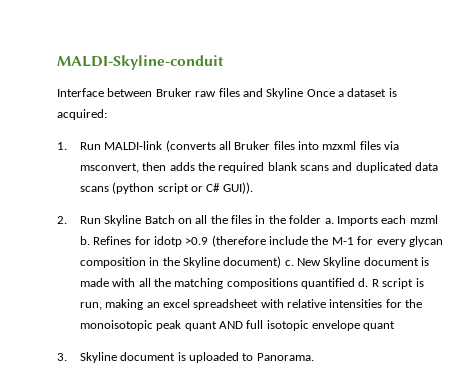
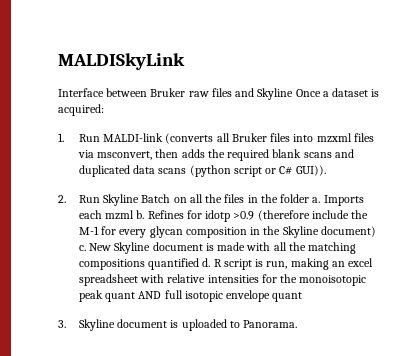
- MALDI-Skyline-conduit
+ MALDISkyLink

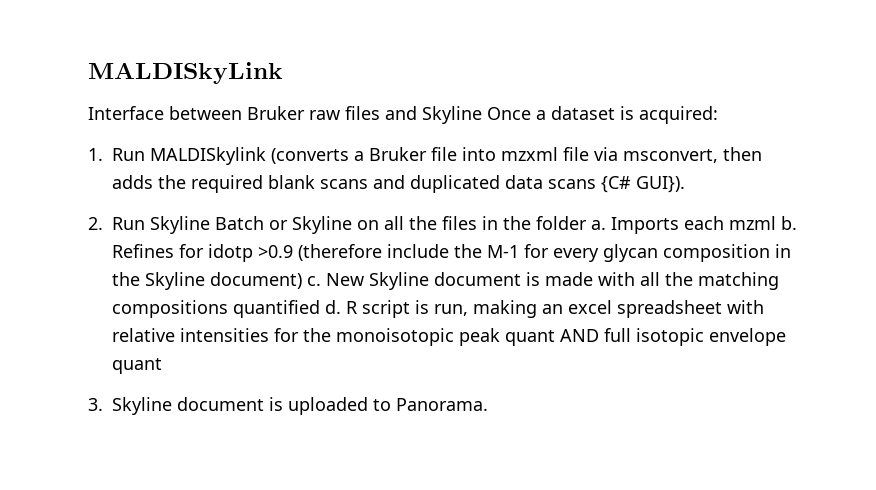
- 1. Run MALDI-link (converts all Bruker files into mzxml files via msconvert, then adds the required blank scans and duplicated data scans (python script or C# GUI)).
+ 1. Run MALDISkylink (converts a Bruker file into mzxml file via msconvert, then adds the required blank scans and duplicated data scans {C# GUI}).
- 2. Run Skyline Batch on all the files in the folder a.
+ 2. Run Skyline Batch or Skyline on all the files in the folder a.

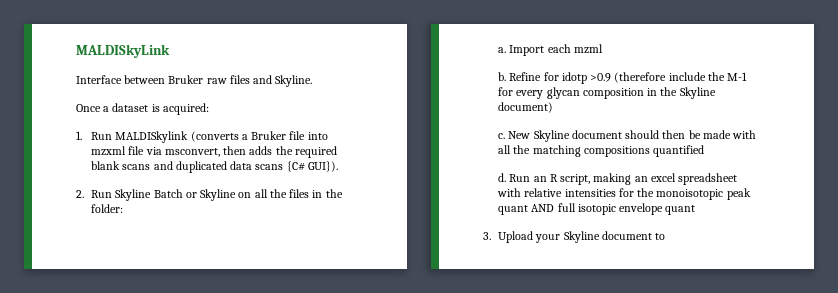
- Interface between Bruker raw files and Skyline Once a dataset is acquired:
+ Interface between Bruker raw files and Skyline.
+ Once a dataset is acquired:
- 2. Run Skyline Batch or Skyline on all the files in the folder a. Imports each mzml b. Refines for idotp >0.9 (therefore include the M-1 for every glycan composition in the Skyline document) c.
+ 2. Run Skyline Batch or Skyline on all the files in the folder:
+ a. Import each mzml
+ b. Refine for idotp >0.9 (therefore include the M-1 for every glycan composition in the Skyline document)
+ c.
- New Skyline document is made with all the matching compositions quantified d. R script is run, making an excel spreadsheet with relative intensities for the monoisotopic peak quant AND full isotopic envelope quant
+ New Skyline document should then be made with all the matching compositions quantified
+ d. Run an R script, making an excel spreadsheet with relative intensities for the monoisotopic peak quant AND full isotopic envelope quant
- 3. Skyline document is uploaded to Panorama.
+ 3. Upload your Skyline document to

